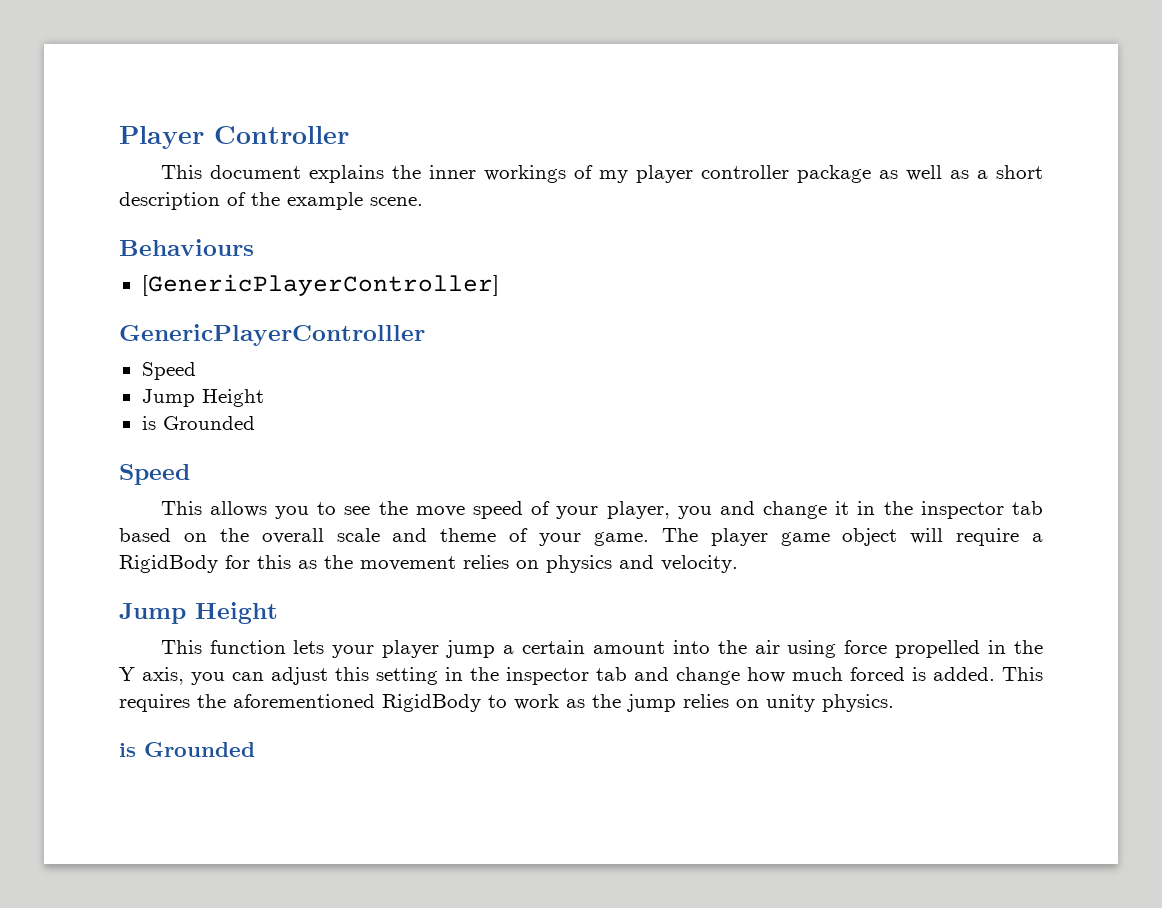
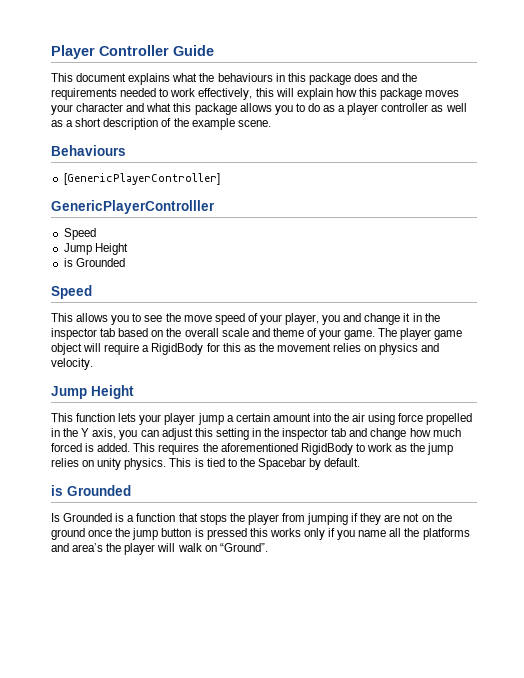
- Player Controller
+ Player Controller Guide
- This document explains the inner workings of my player controller package as well as a short description of the example scene.
+ This document explains what the behaviours in this package does and the requirements needed to work effectively, this will explain how this package moves your character and what this package allows you to do as a player controller as well as a short description of the example scene.
- This requires the aforementioned RigidBody to work as the jump relies on unity physics.
+ This requires the aforementioned RigidBody to work as the jump relies on unity physics. This is tied to the Spacebar by default.
  is Grounded
+ Is Grounded is a function that stops the player from jumping if they are not on the ground once the jump button is pressed this works only if you name all the platforms and area’s the player will walk on “Ground”.

